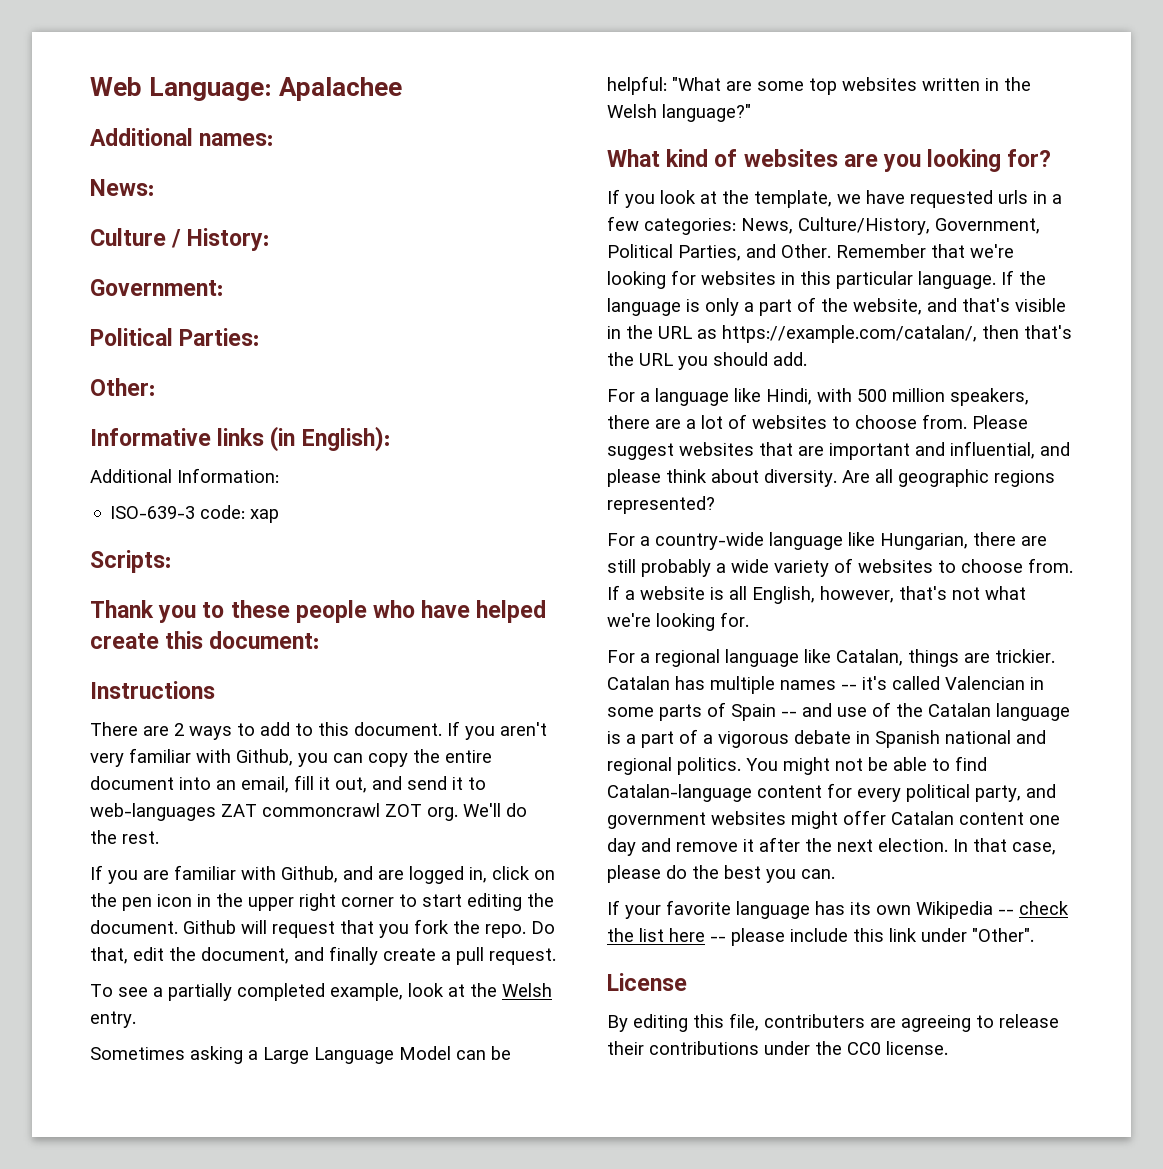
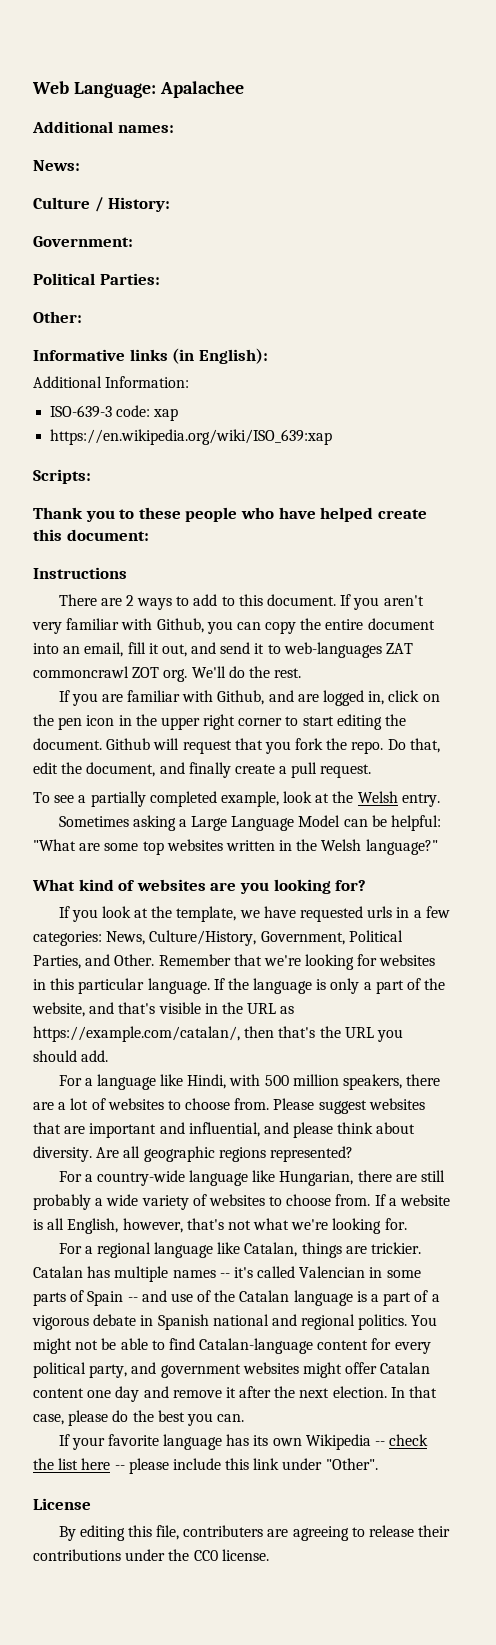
+ https://en.wikipedia.org/wiki/ISO_639:xap

